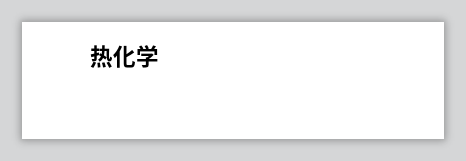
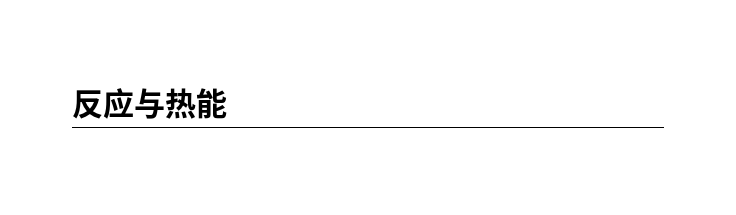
- 热化学
+ 反应与热能

